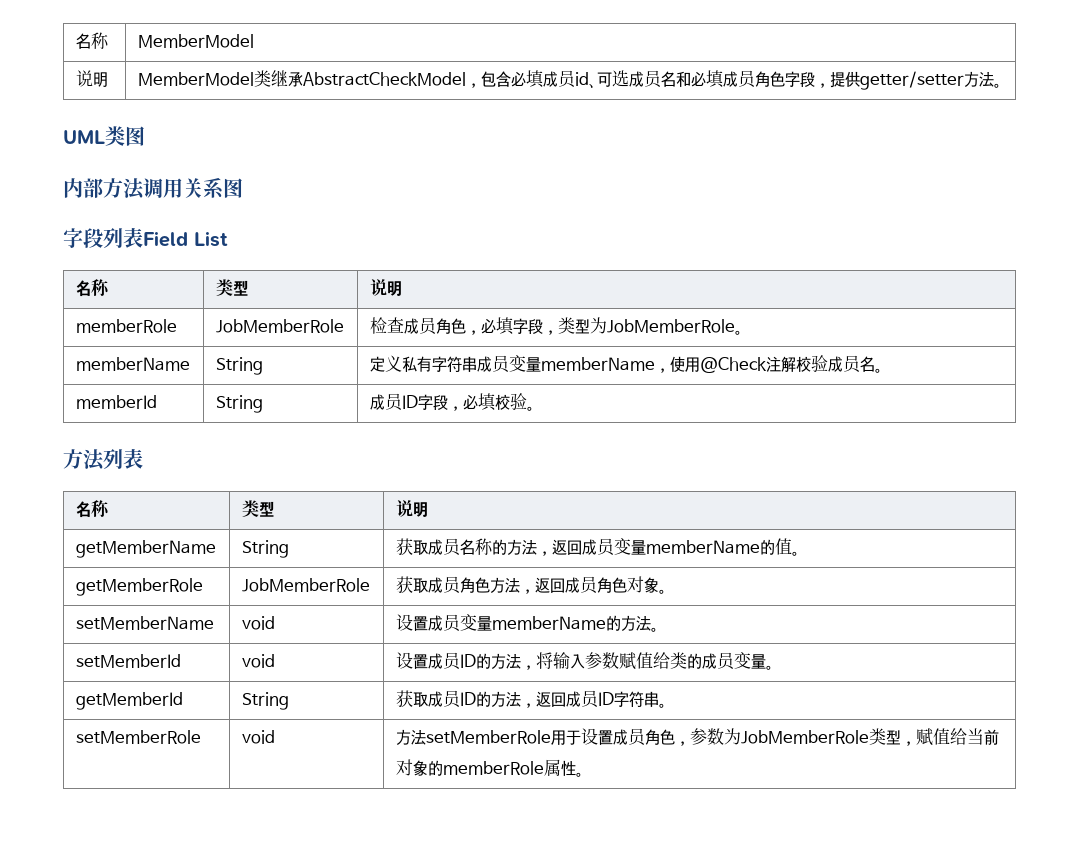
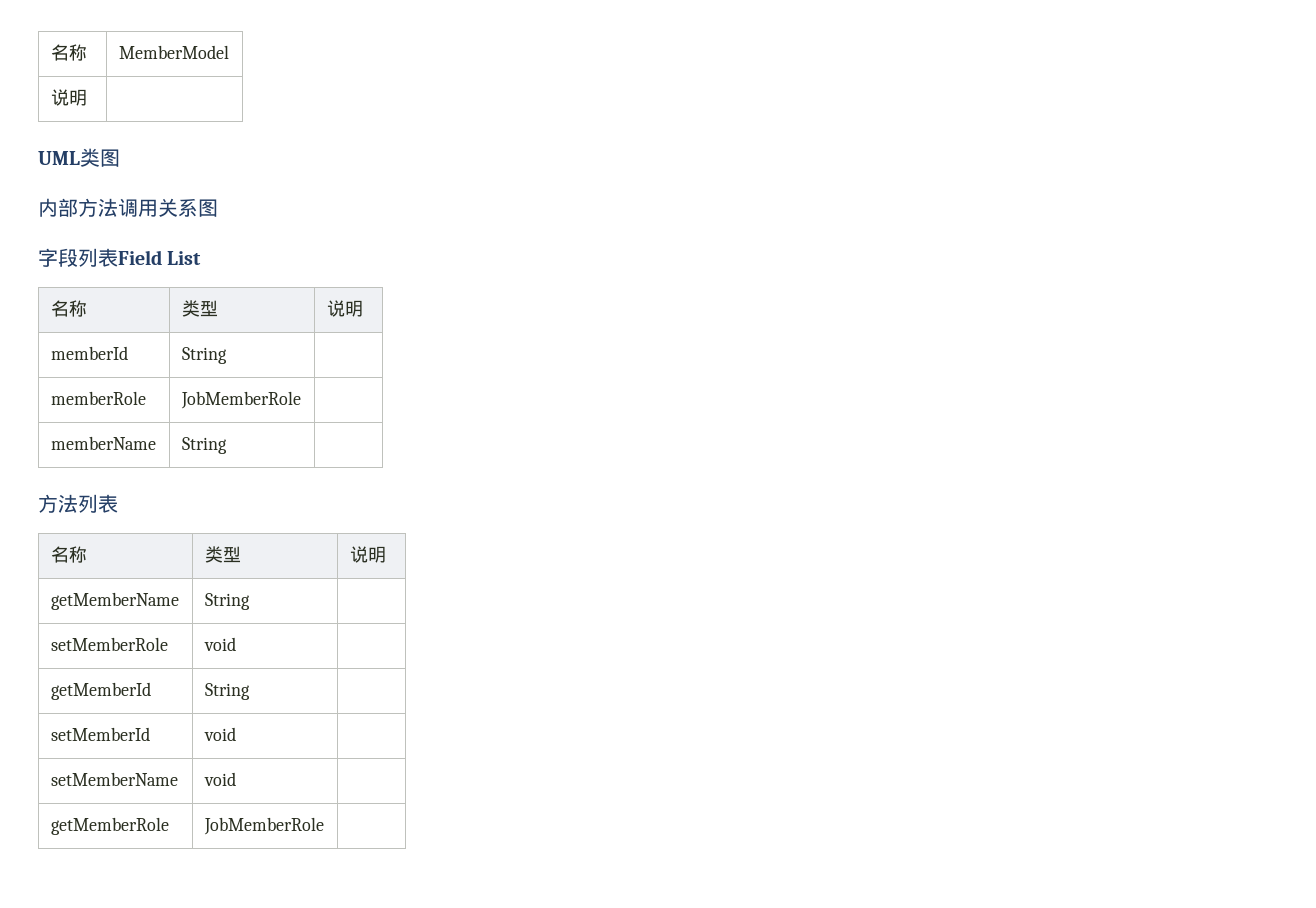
- 说明 | MemberModel类继承AbstractCheckModel，包含必填成员id、可选成员名和必填成员角色字段，提供getter/setter方法。
+ 说明 |
+ memberId | String |
- memberRole | JobMemberRole | 检查成员角色，必填字段，类型为JobMemberRole。
- memberName | String | 定义私有字符串成员变量memberName，使用@Check注解校验成员名。
- memberId | String | 成员ID字段，必填校验。
+ memberRole | JobMemberRole |
+ memberName | String |
- getMemberName | String | 获取成员名称的方法，返回成员变量memberName的值。
- getMemberRole | JobMemberRole | 获取成员角色方法，返回成员角色对象。
- setMemberName | void | 设置成员变量memberName的方法。
- setMemberId | void | 设置成员ID的方法，将输入参数赋值给类的成员变量。
- getMemberId | String | 获取成员ID的方法，返回成员ID字符串。
- setMemberRole | void | 方法setMemberRole用于设置成员角色，参数为JobMemberRole类型，赋值给当前对象的memberRole属性。
+ getMemberName | String |
+ setMemberRole | void |
+ getMemberId | String |
+ setMemberId | void |
+ setMemberName | void |
+ getMemberRole | JobMemberRole |

